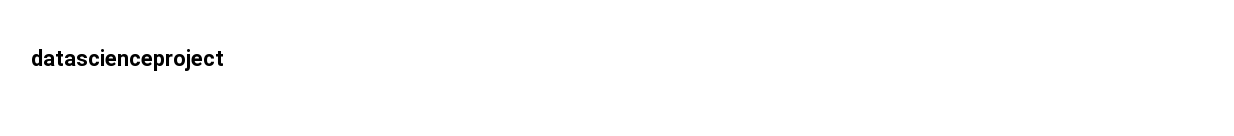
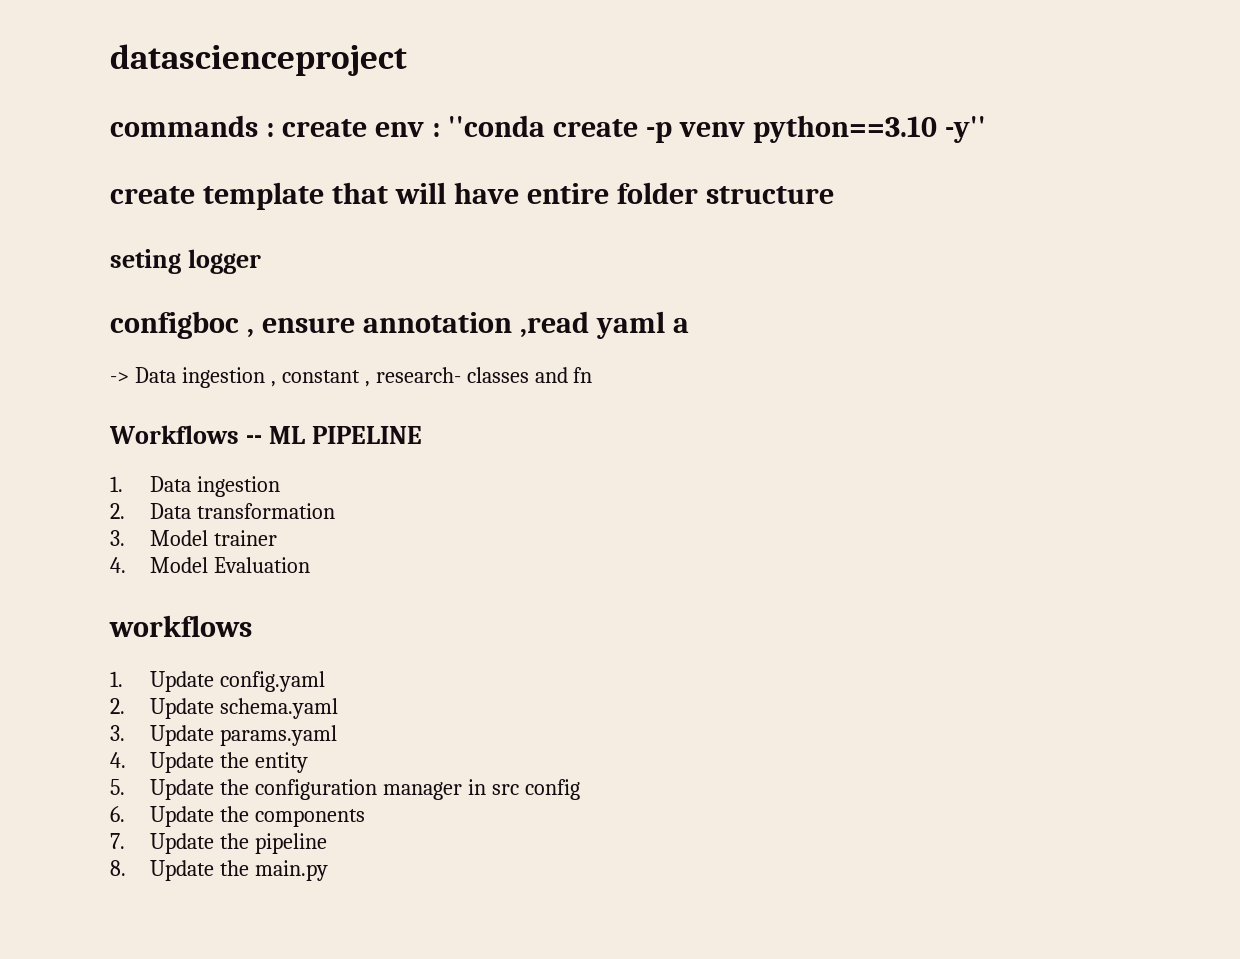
+ commands : create env : ''conda create -p venv python==3.10 -y''
+ create template that will have entire folder structure
+ seting logger
+ configboc , ensure annotation ,read yaml a
+ -> Data ingestion , constant , research- classes and fn
+ Workflows -- ML PIPELINE
+ 1. Data ingestion
+ 2. Data transformation
+ 3. Model trainer
+ 4. Model Evaluation
+ workflows
+ 1. Update config.yaml
+ 2. Update schema.yaml
+ 3. Update params.yaml
+ 4. Update the entity
+ 5. Update the configuration manager in src config
+ 6. Update the components
+ 7. Update the pipeline
+ 8. Update the main.py

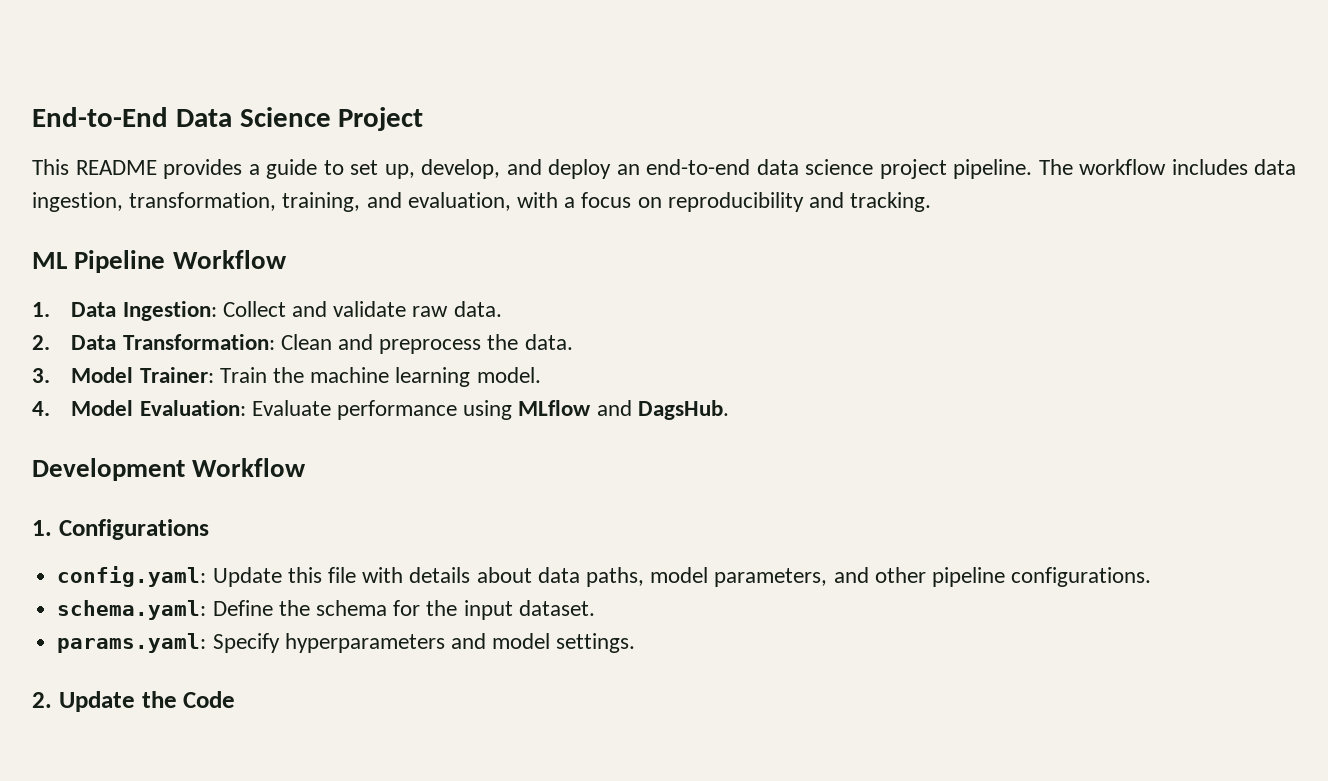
- datascienceproject
- commands : create env : ''conda create -p venv python==3.10 -y''
- create template that will have entire folder structure
- seting logger
- configboc , ensure annotation ,read yaml a
- -> Data ingestion , constant , research- classes and fn
- Workflows -- ML PIPELINE
- 1. Data ingestion
- 2. Data transformation
- 3. Model trainer
- 4. Model Evaluation
- workflows
- 1. Update config.yaml
- 2. Update schema.yaml
- 3. Update params.yaml
- 4. Update the entity
- 5. Update the configuration manager in src config
- 6. Update the components
- 7. Update the pipeline
- 8. Update the main.py
+ End-to-End Data Science Project
+ This README provides a guide to set up, develop, and deploy an end-to-end data science project pipeline. The workflow includes data ingestion, transformation, training, and evaluation, with a focus on reproducibility and tracking.
+ ML Pipeline Workflow
+ 1. Data Ingestion: Collect and validate raw data.
+ 2. Data Transformation: Clean and preprocess the data.
+ 3. Model Trainer: Train the machine learning model.
+ 4. Model Evaluation: Evaluate performance using MLflow and DagsHub.
+ Development Workflow
+ 1. Configurations
+ config.yaml: Update this file with details about data paths, model parameters, and other pipeline configurations.
+ schema.yaml: Define the schema for the input dataset.
+ params.yaml: Specify hyperparameters and model settings.
+ 2. Update the Code

